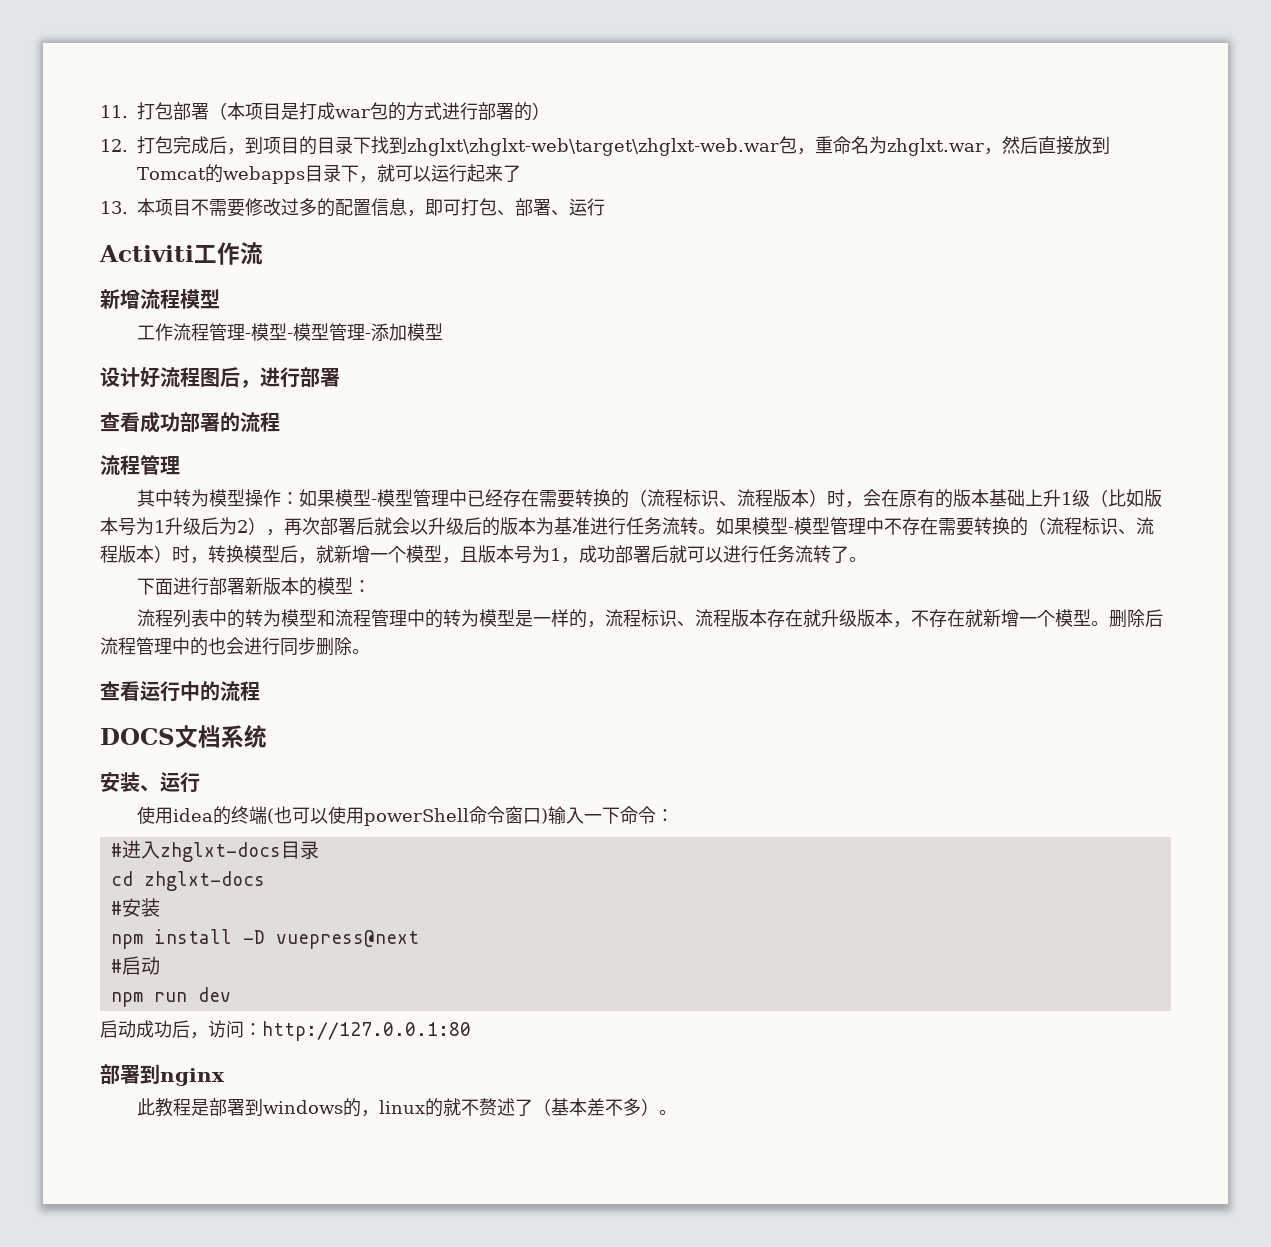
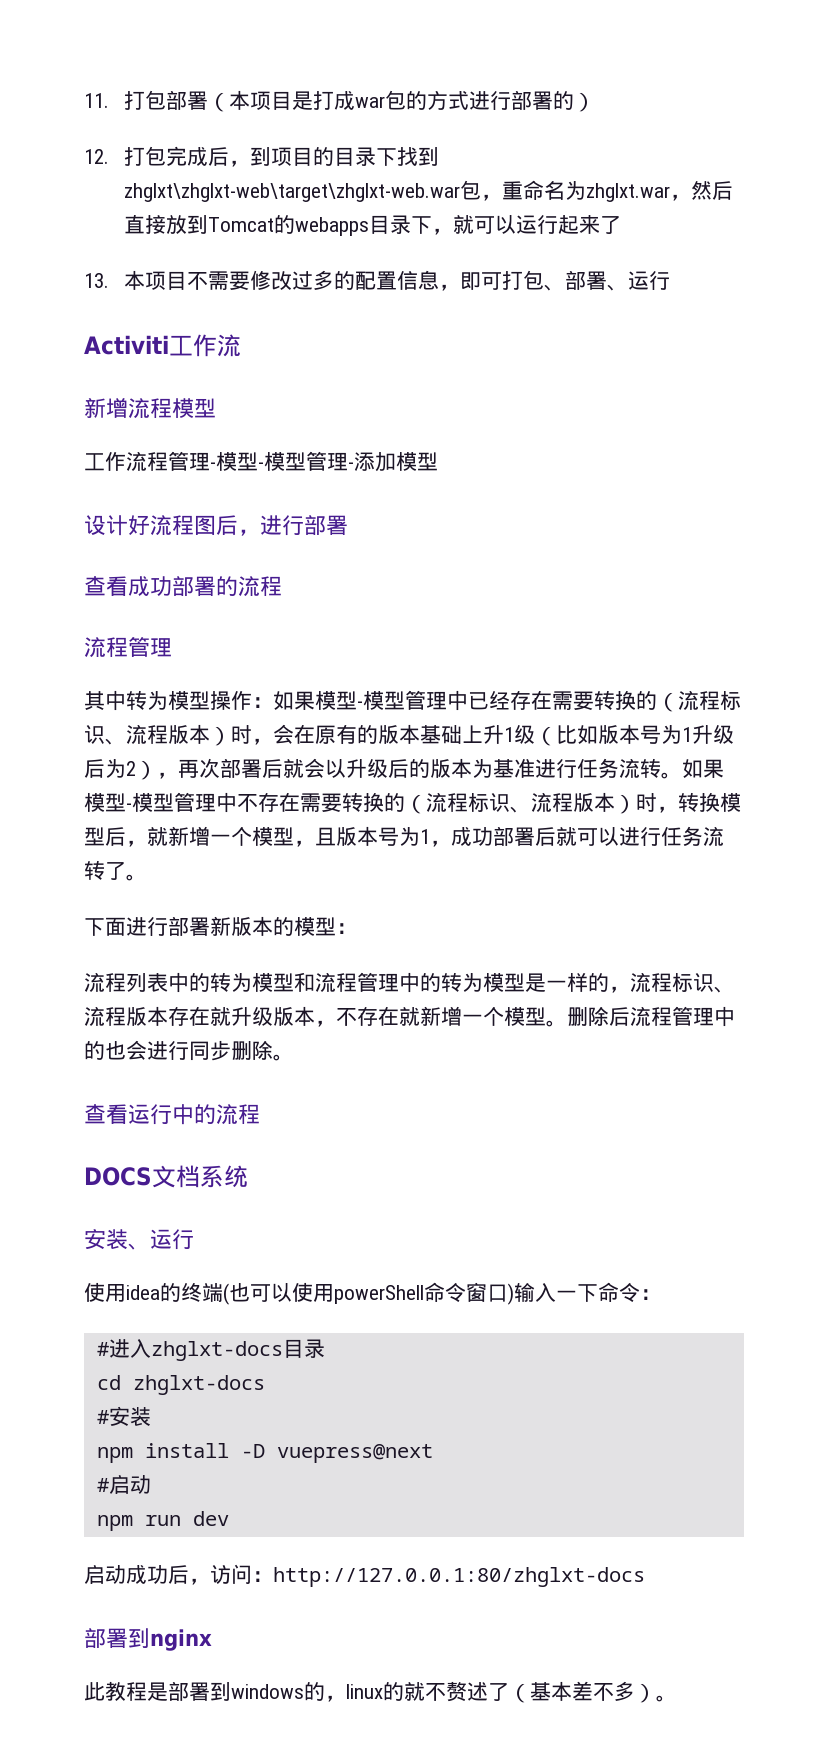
- 启动成功后，访问：http://127.0.0.1:80
+ 启动成功后，访问：http://127.0.0.1:80/zhglxt-docs

